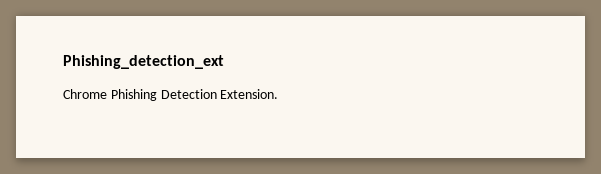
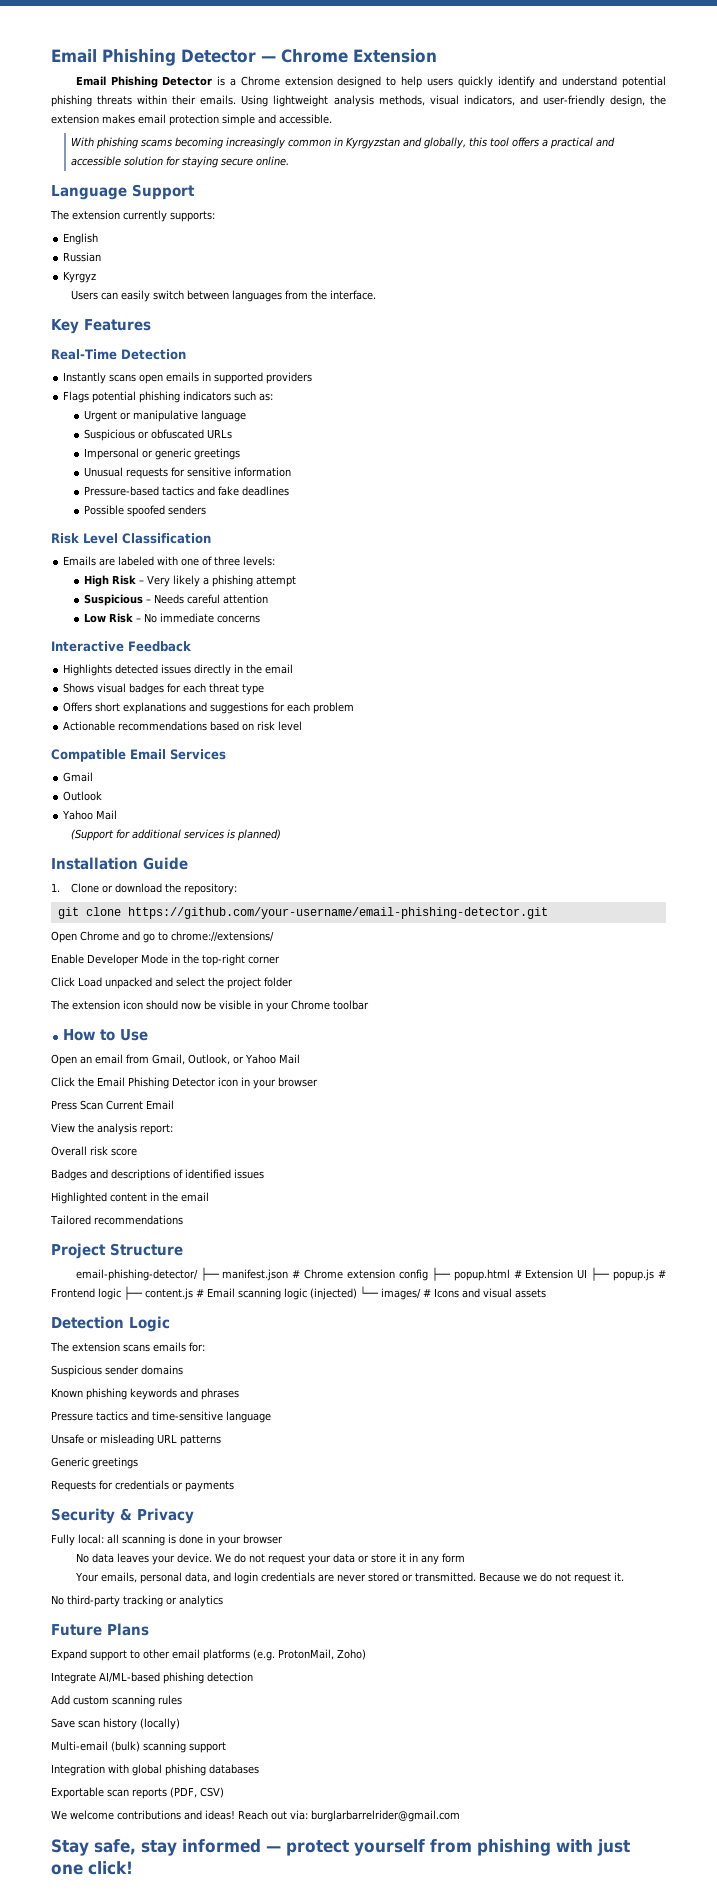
- Phishing_detection_ext
- Chrome Phishing Detection Extension.
+ Email Phishing Detector — Chrome Extension
+ Email Phishing Detector is a Chrome extension designed to help users quickly identify and understand potential phishing threats within their emails. Using lightweight analysis methods, visual indicators, and user-friendly design, the extension makes email protection simple and accessible.
+ With phishing scams becoming increasingly common in Kyrgyzstan and globally, this tool offers a practical and accessible solution for staying secure online.
+ Language Support
+ The extension currently supports:
+ English
+ Russian
+ Kyrgyz
+ Users can easily switch between languages from the interface.
+ Key Features
+ Real-Time Detection
+ Instantly scans open emails in supported providers
+ Flags potential phishing indicators such as:
+ Urgent or manipulative language
+ Suspicious or obfuscated URLs
+ Impersonal or generic greetings
+ Unusual requests for sensitive information
+ Pressure-based tactics and fake deadlines
+ Possible spoofed senders
+ Risk Level Classification
+ Emails are labeled with one of three levels:
+ High Risk – Very likely a phishing attempt
+ Suspicious – Needs careful attention
+ Low Risk – No immediate concerns
+ Interactive Feedback
+ Highlights detected issues directly in the email
+ Shows visual badges for each threat type
+ Offers short explanations and suggestions for each problem
+ Actionable recommendations based on risk level
+ Compatible Email Services
+ Gmail
+ Outlook
+ Yahoo Mail
+ (Support for additional services is planned)
+ Installation Guide
+ 1. Clone or download the repository:
+ git clone https://github.com/your-username/email-phishing-detector.git
+ Open Chrome and go to chrome://extensions/
+ Enable Developer Mode in the top-right corner
+ Click Load unpacked and select the project folder
+ The extension icon should now be visible in your Chrome toolbar
+ How to Use
+ Open an email from Gmail, Outlook, or Yahoo Mail
+ Click the Email Phishing Detector icon in your browser
+ Press Scan Current Email
+ View the analysis report:
+ Overall risk score
+ Badges and descriptions of identified issues
+ Highlighted content in the email
+ Tailored recommendations
+ Project Structure
+ email-phishing-detector/ ├── manifest.json # Chrome extension config ├── popup.html # Extension UI ├── popup.js # Frontend logic ├── content.js # Email scanning logic (injected) └── images/ # Icons and visual assets
+ Detection Logic
+ The extension scans emails for:
+ Suspicious sender domains
+ Known phishing keywords and phrases
+ Pressure tactics and time-sensitive language
+ Unsafe or misleading URL patterns
+ Generic greetings
+ Requests for credentials or payments
+ Security & Privacy
+ Fully local: all scanning is done in your browser
+ No data leaves your device. We do not request your data or store it in any form
+ Your emails, personal data, and login credentials are never stored or transmitted. Because we do not request it.
+ No third-party tracking or analytics
+ Future Plans
+ Expand support to other email platforms (e.g. ProtonMail, Zoho)
+ Integrate AI/ML-based phishing detection
+ Add custom scanning rules
+ Save scan history (locally)
+ Multi-email (bulk) scanning support
+ Integration with global phishing databases
+ Exportable scan reports (PDF, CSV)
+ We welcome contributions and ideas! Reach out via: burglarbarrelrider@gmail.com
+ Stay safe, stay informed — protect yourself from phishing with just one click!

